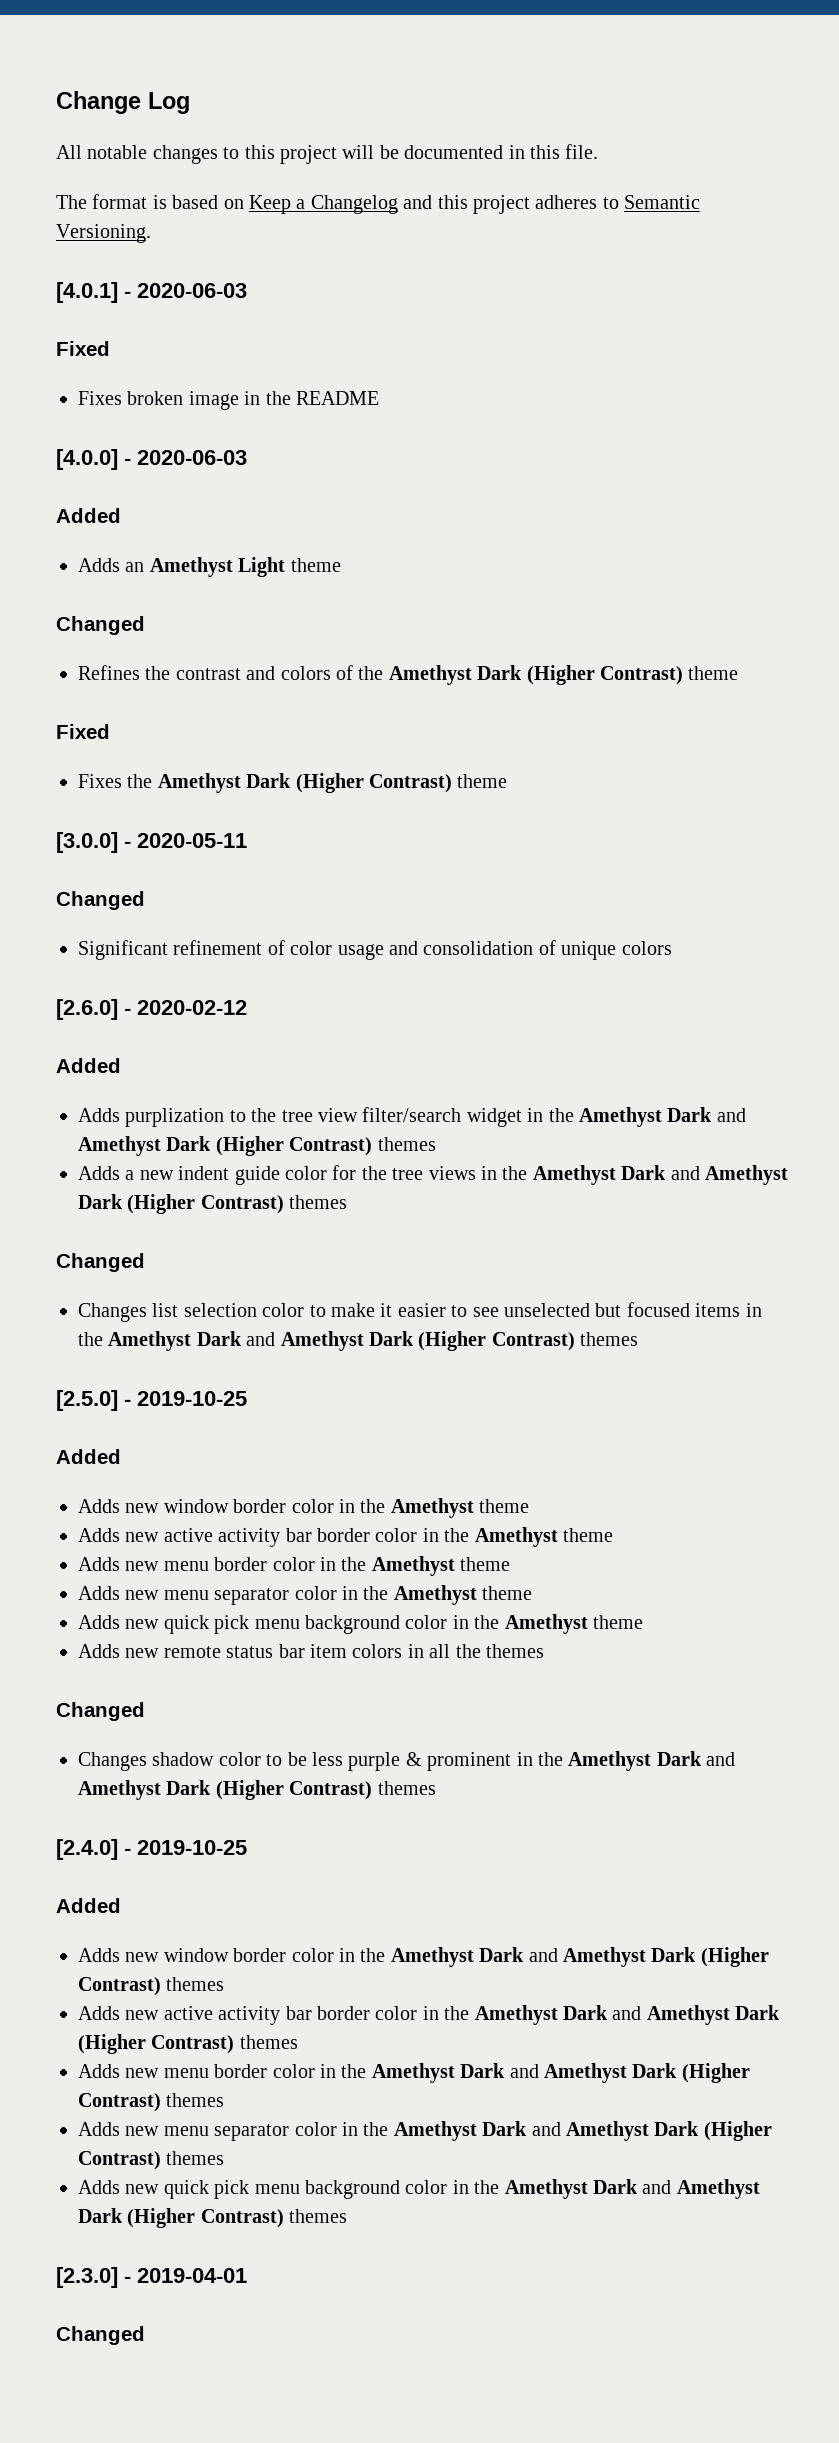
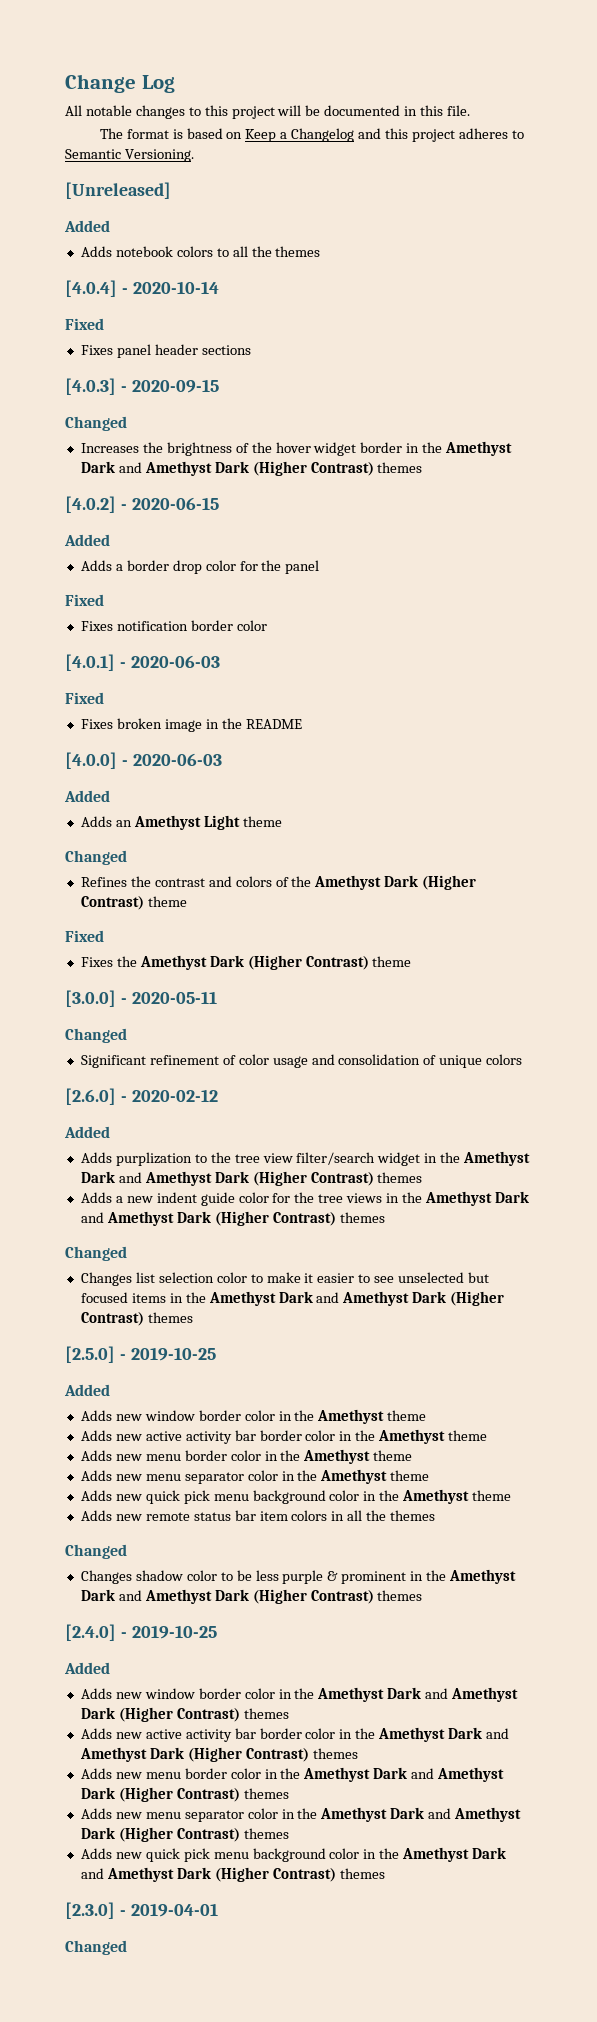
+ [Unreleased]
+ Added
+ Adds notebook colors to all the themes
+ [4.0.4] - 2020-10-14
+ Fixed
+ Fixes panel header sections
+ [4.0.3] - 2020-09-15
+ Changed
+ Increases the brightness of the hover widget border in the Amethyst Dark and Amethyst Dark (Higher Contrast) themes
+ [4.0.2] - 2020-06-15
+ Added
+ Adds a border drop color for the panel
+ Fixed
+ Fixes notification border color

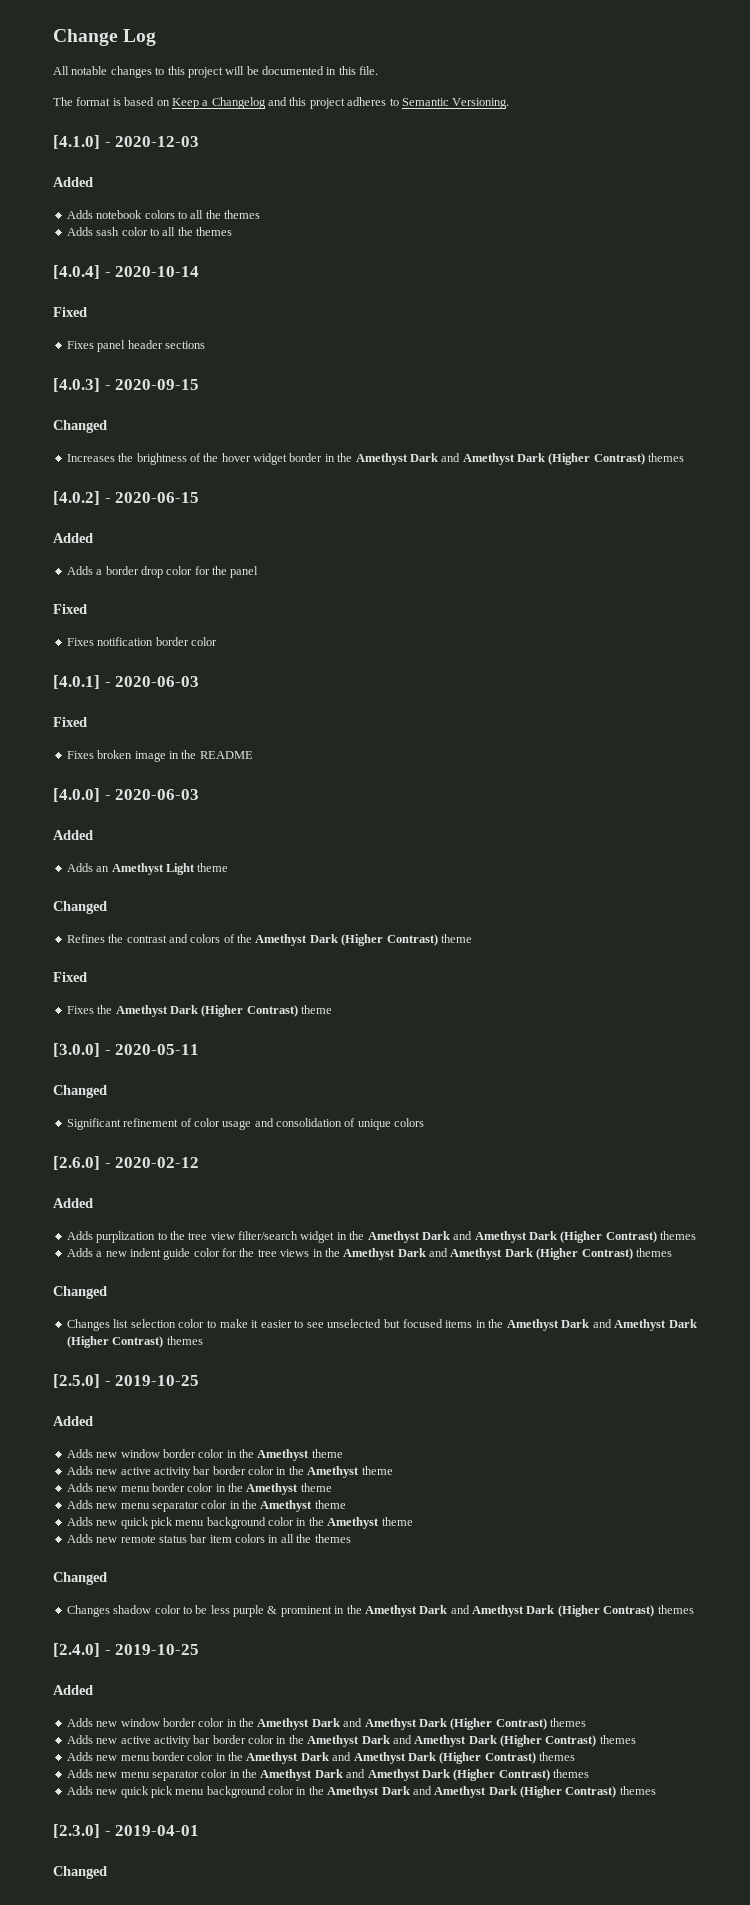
- [Unreleased]
+ [4.1.0] - 2020-12-03
+ Adds sash color to all the themes

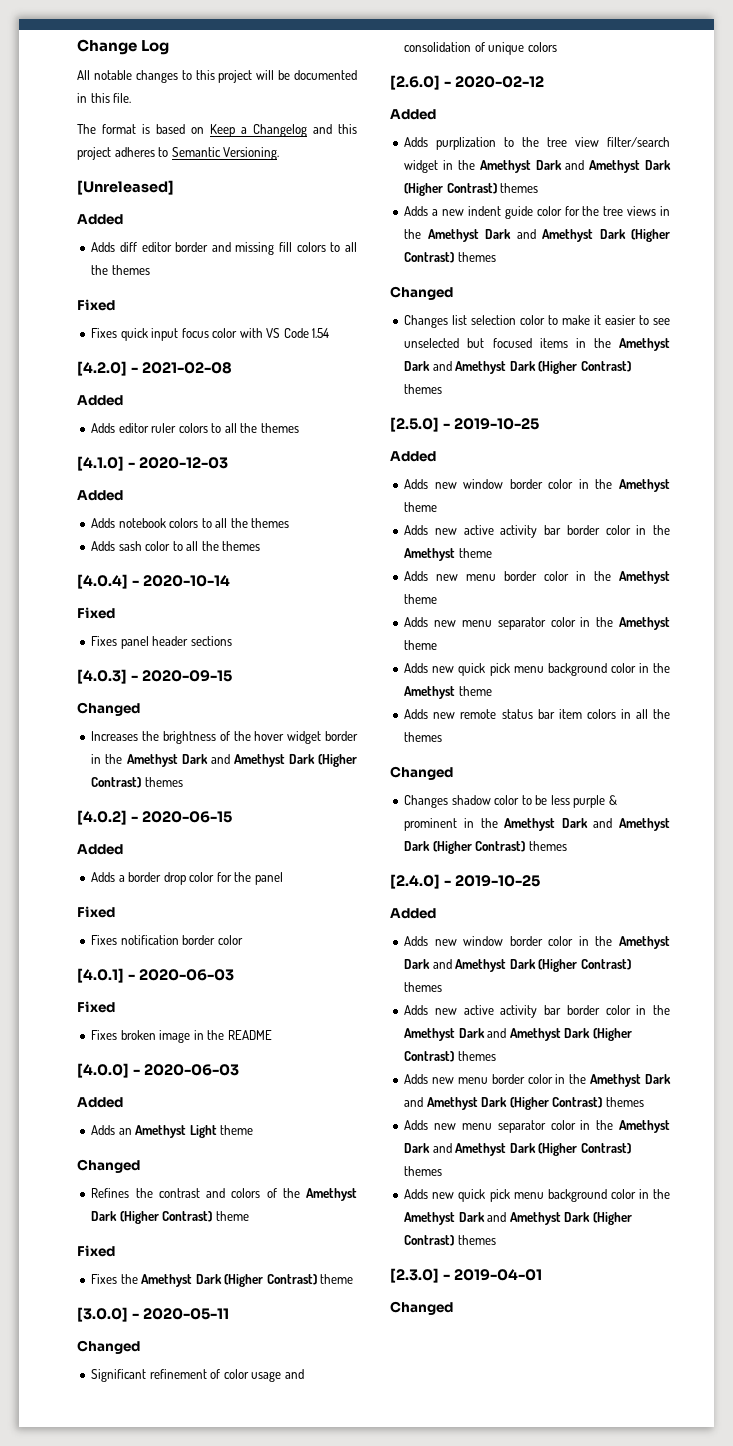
+ [Unreleased]
+ Added
+ Adds diff editor border and missing fill colors to all the themes
+ Fixed
+ Fixes quick input focus color with VS Code 1.54
+ [4.2.0] - 2021-02-08
+ Added
+ Adds editor ruler colors to all the themes

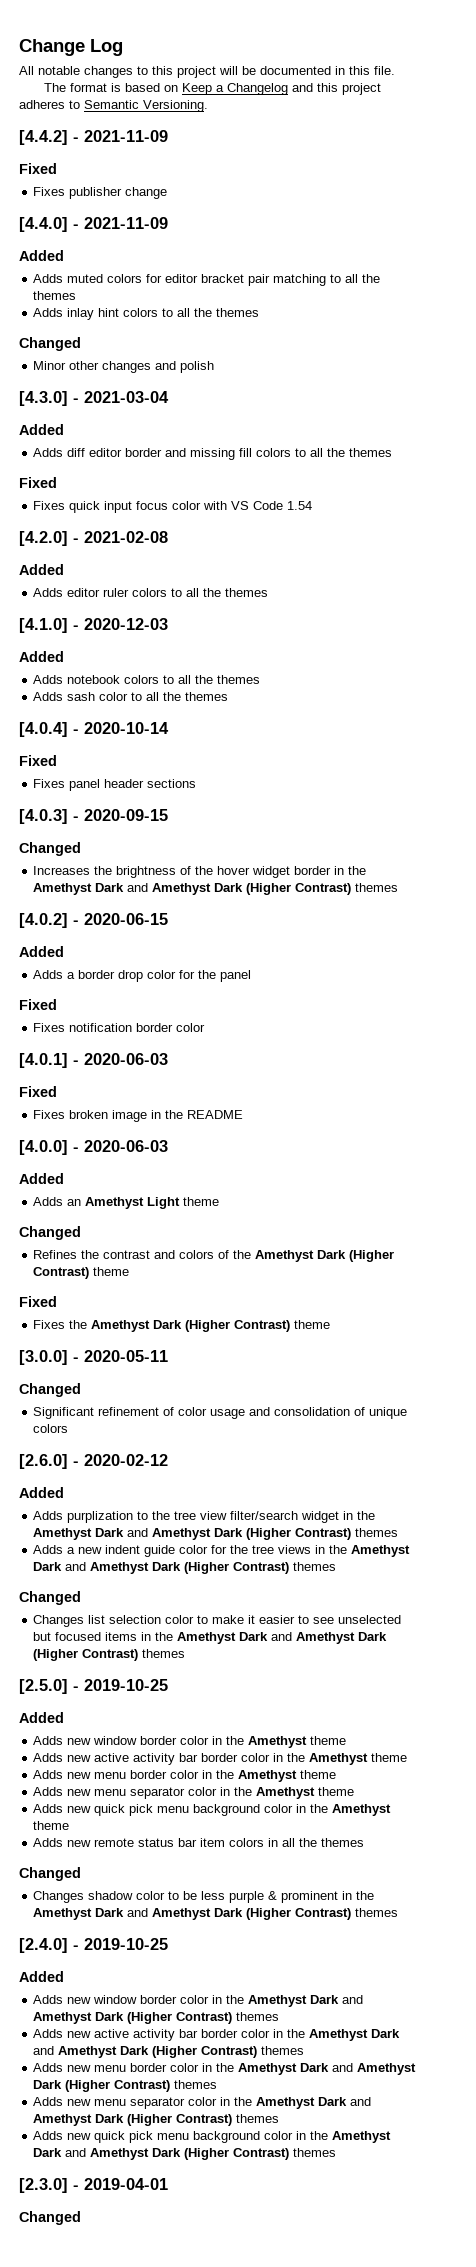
- [Unreleased]
+ [4.4.2] - 2021-11-09
+ Fixed
+ Fixes publisher change
+ [4.4.0] - 2021-11-09
+ Added
+ Adds muted colors for editor bracket pair matching to all the themes
+ Adds inlay hint colors to all the themes
+ Changed
+ Minor other changes and polish
+ [4.3.0] - 2021-03-04

